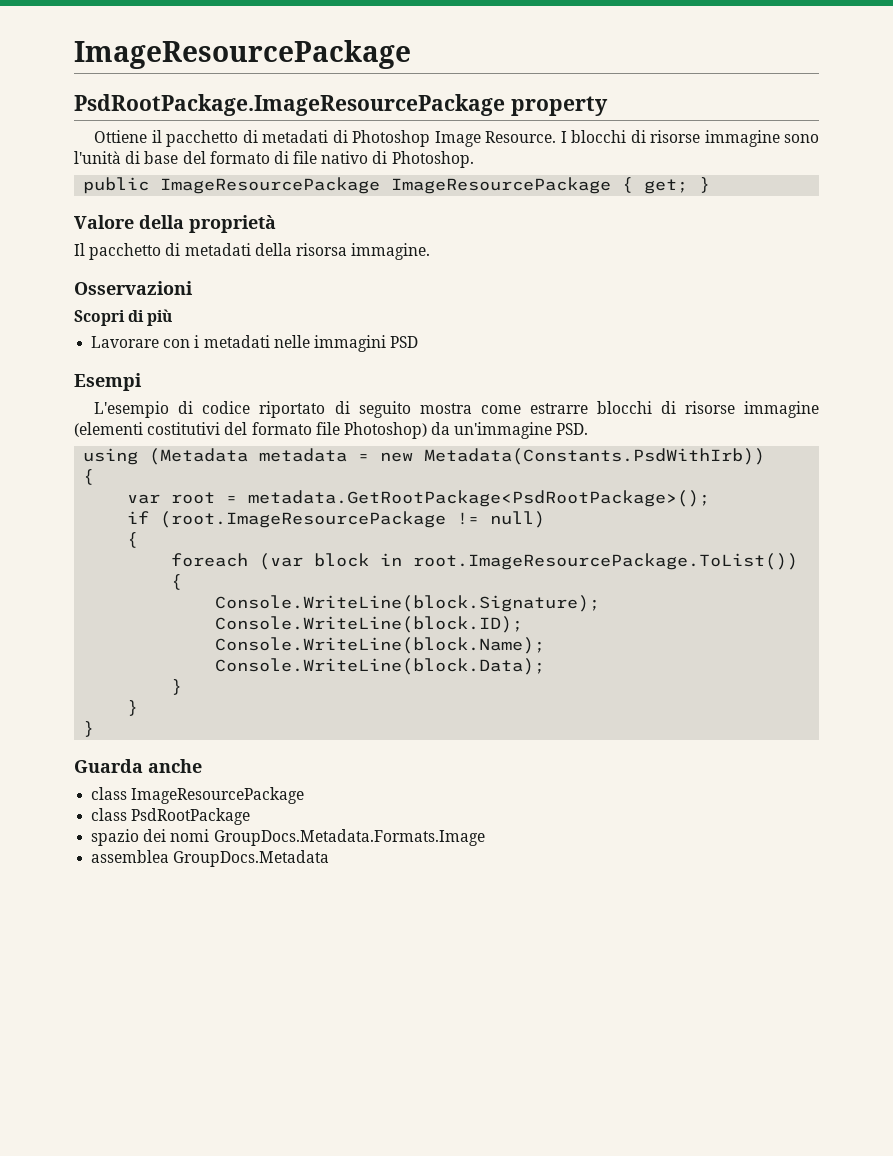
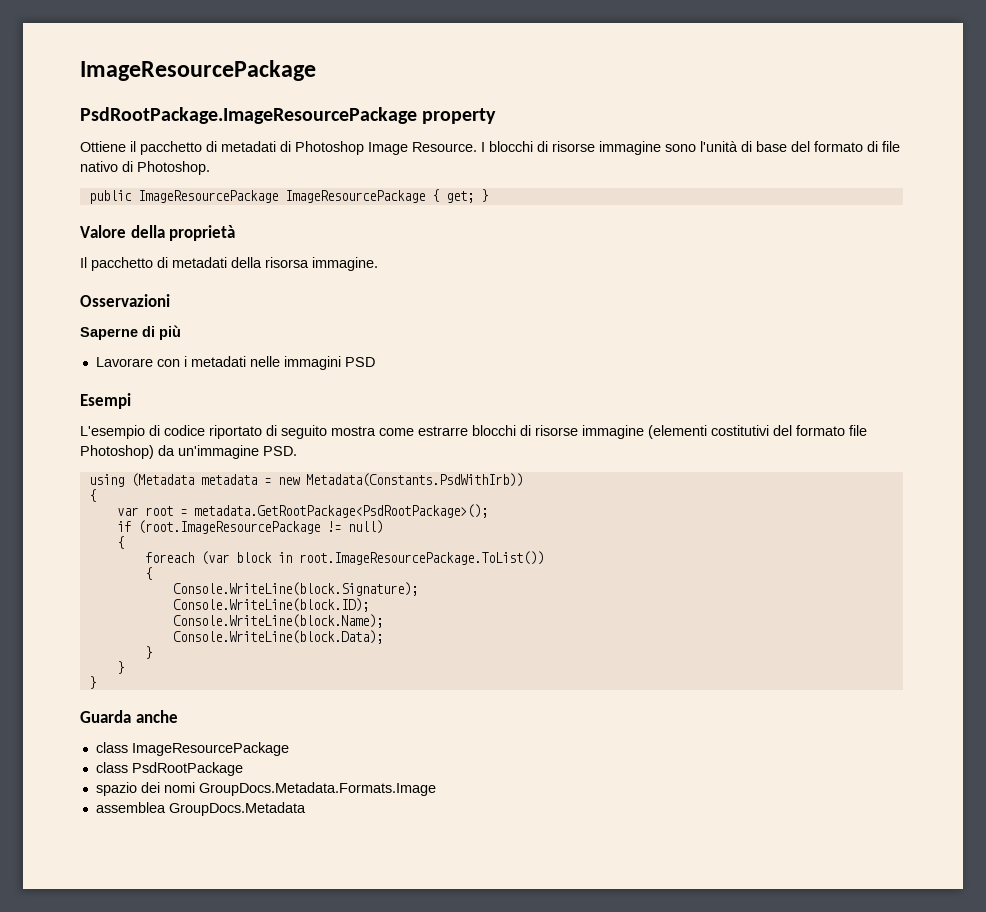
- Scopri di più
+ Saperne di più

